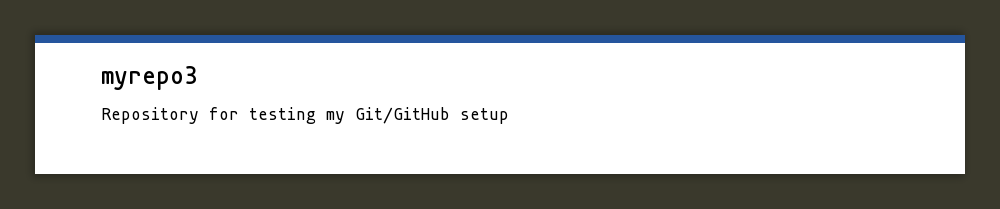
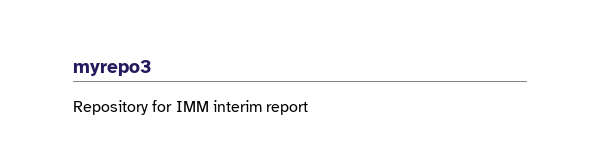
- Repository for testing my Git/GitHub setup
+ Repository for IMM interim report

